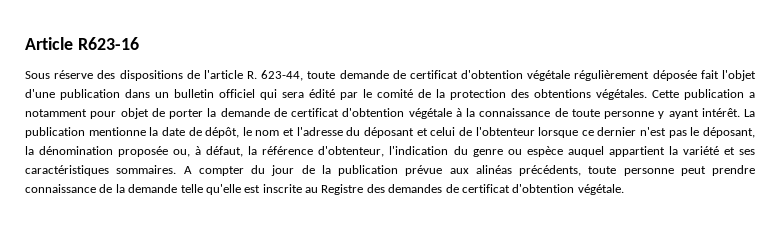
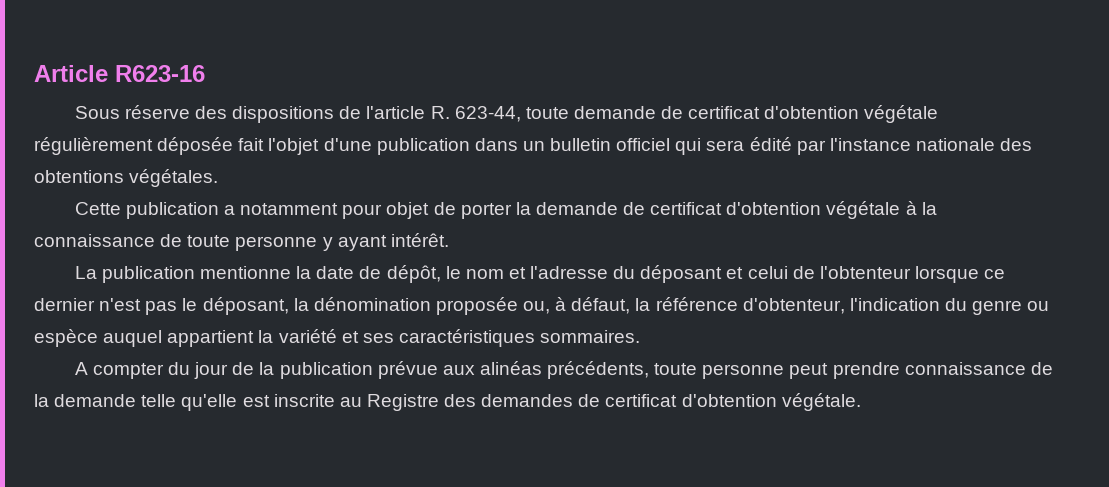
- Sous réserve des dispositions de l'article R. 623-44, toute demande de certificat d'obtention végétale régulièrement déposée fait l'objet d'une publication dans un bulletin officiel qui sera édité par le comité de la protection des obtentions végétales. Cette publication a notamment pour objet de porter la demande de certificat d'obtention végétale à la connaissance de toute personne y ayant intérêt. La publication mentionne la date de dépôt, le nom et l'adresse du déposant et celui de l'obtenteur lorsque ce dernier n'est pas le déposant, la dénomination proposée ou, à défaut, la référence d'obtenteur, l'indication du genre ou espèce auquel appartient la variété et ses caractéristiques sommaires. A compter du jour de la publication prévue aux alinéas précédents, toute personne peut prendre connaissance de la demande telle qu'elle est inscrite au Registre des demandes de certificat d'obtention végétale.
+ Sous réserve des dispositions de l'article R. 623-44, toute demande de certificat d'obtention végétale régulièrement déposée fait l'objet d'une publication dans un bulletin officiel qui sera édité par l'instance nationale des obtentions végétales.
+ Cette publication a notamment pour objet de porter la demande de certificat d'obtention végétale à la connaissance de toute personne y ayant intérêt.
+ La publication mentionne la date de dépôt, le nom et l'adresse du déposant et celui de l'obtenteur lorsque ce dernier n'est pas le déposant, la dénomination proposée ou, à défaut, la référence d'obtenteur, l'indication du genre ou espèce auquel appartient la variété et ses caractéristiques sommaires.
+ A compter du jour de la publication prévue aux alinéas précédents, toute personne peut prendre connaissance de la demande telle qu'elle est inscrite au Registre des demandes de certificat d'obtention végétale.

